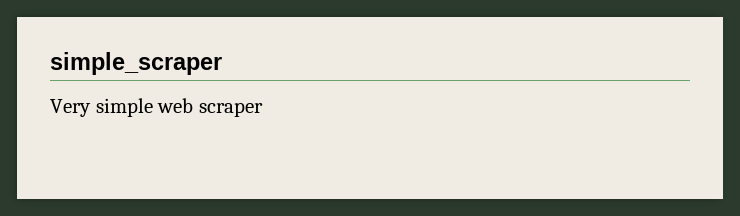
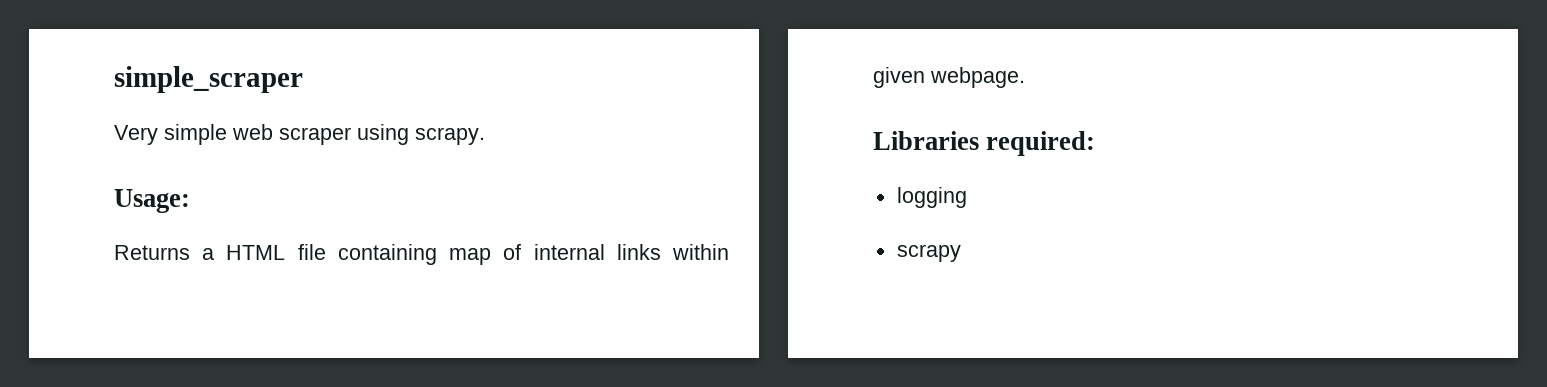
- Very simple web scraper
+ Very simple web scraper using scrapy.
+ Usage:
+ Returns a HTML file containing map of internal links within given webpage.
+ Libraries required:
+ logging
+ scrapy

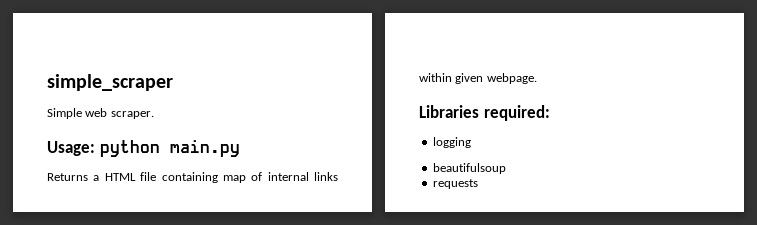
- Very simple web scraper using scrapy.
+ Simple web scraper.
- Usage:
+ Usage: python main.py
- scrapy
+ beautifulsoup
+ requests

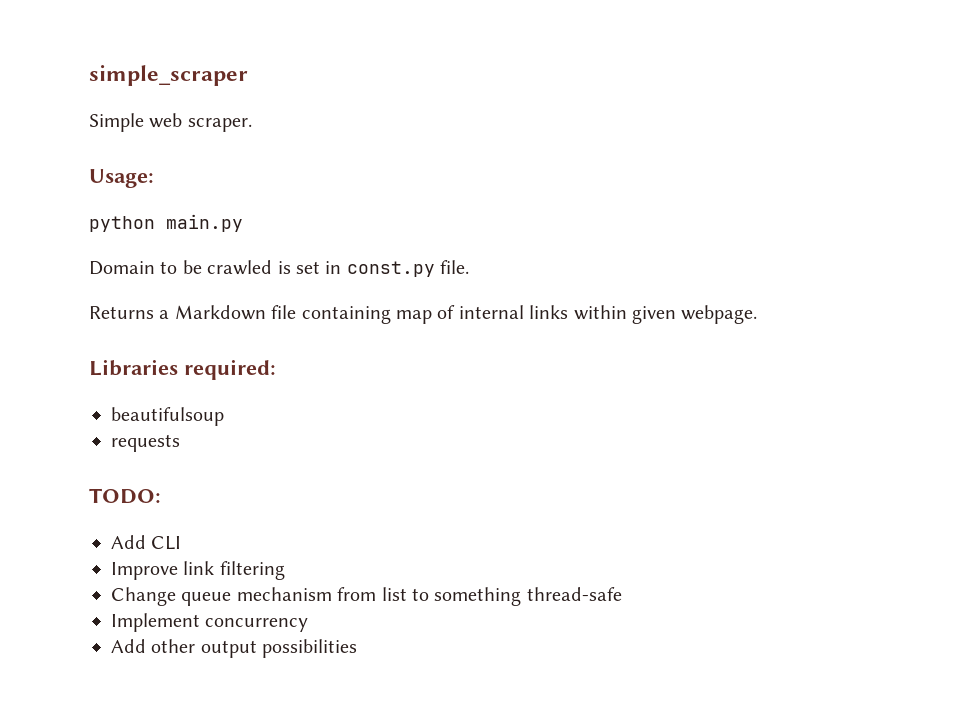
- Usage: python main.py
+ Usage:
+ python main.py
+ Domain to be crawled is set in const.py file.
- Returns a HTML file containing map of internal links within given webpage.
+ Returns a Markdown file containing map of internal links within given webpage.
- logging
+ TODO:
+ Add CLI
+ Improve link filtering
+ Change queue mechanism from list to something thread-safe
+ Implement concurrency
+ Add other output possibilities

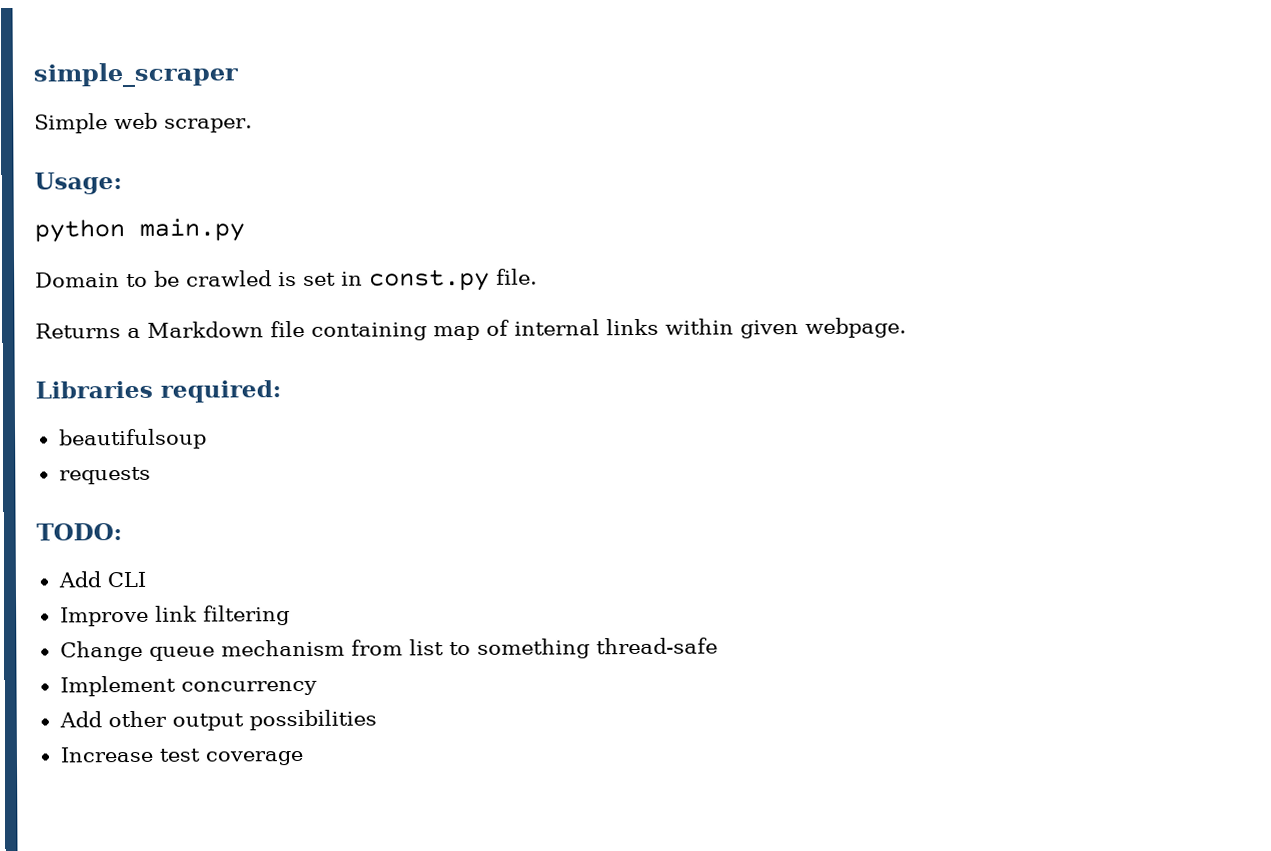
+ Increase test coverage

